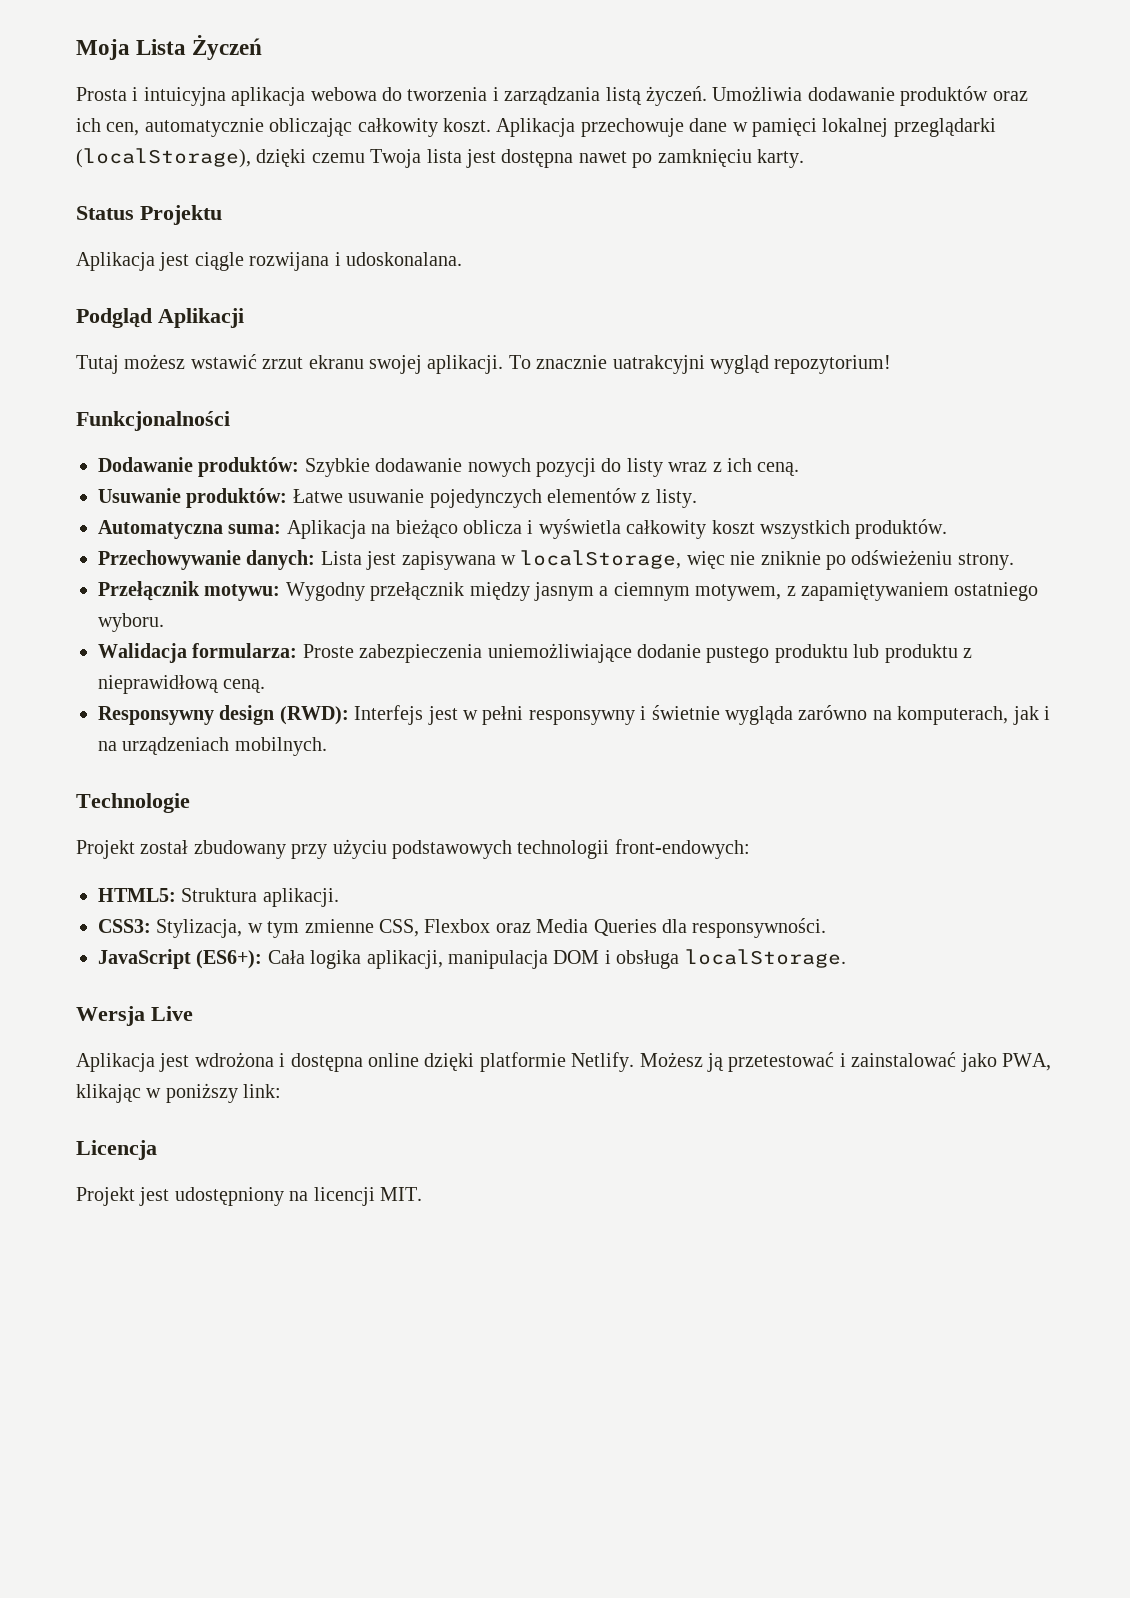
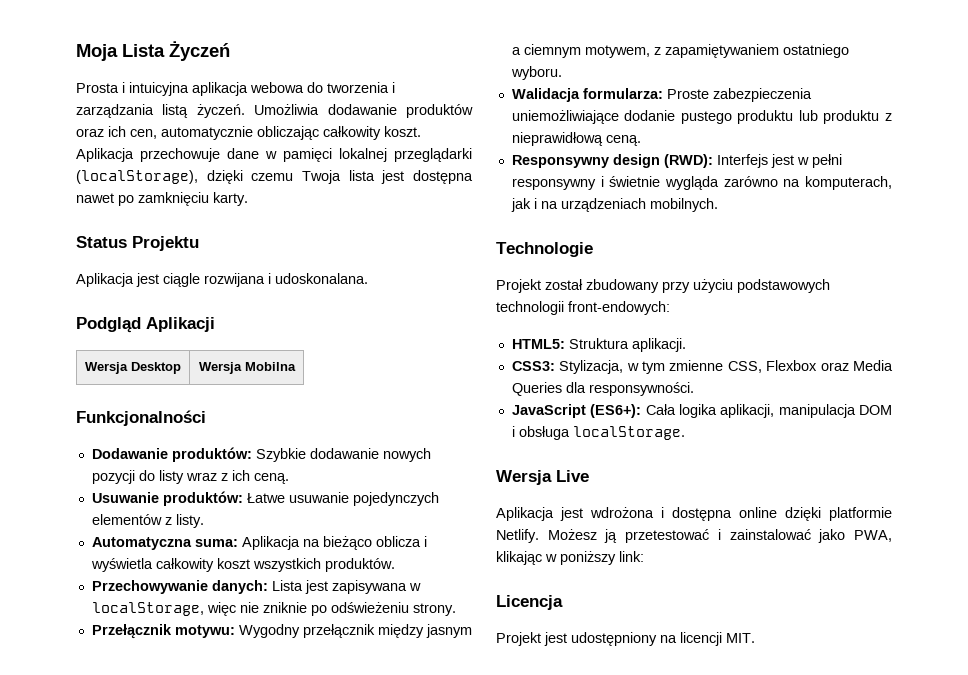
- Tutaj możesz wstawić zrzut ekranu swojej aplikacji. To znacznie uatrakcyjni wygląd repozytorium!
+ Wersja Desktop | Wersja Mobilna

